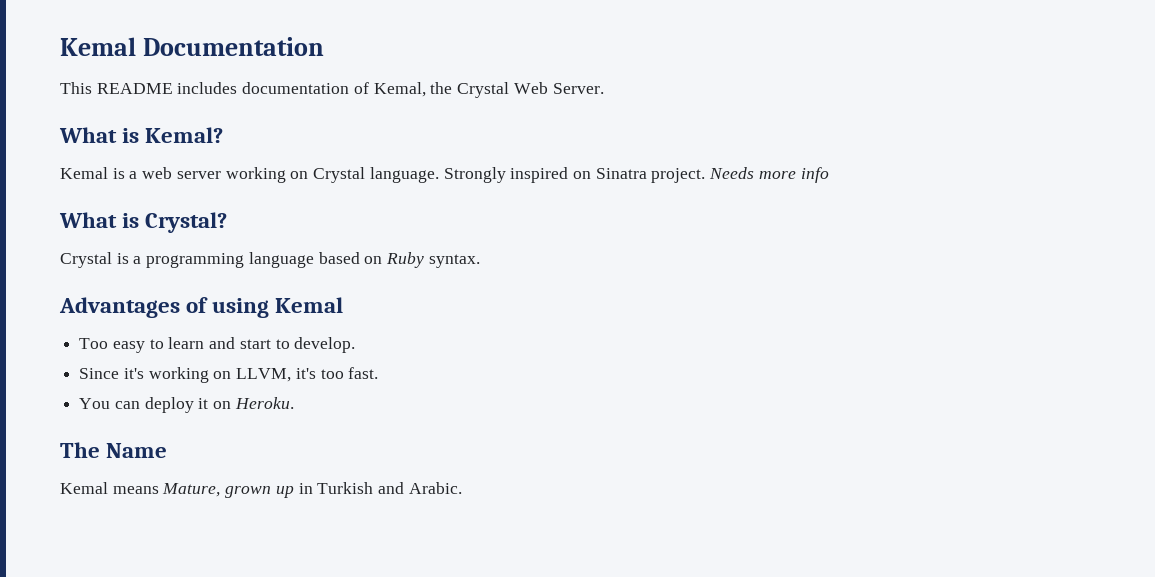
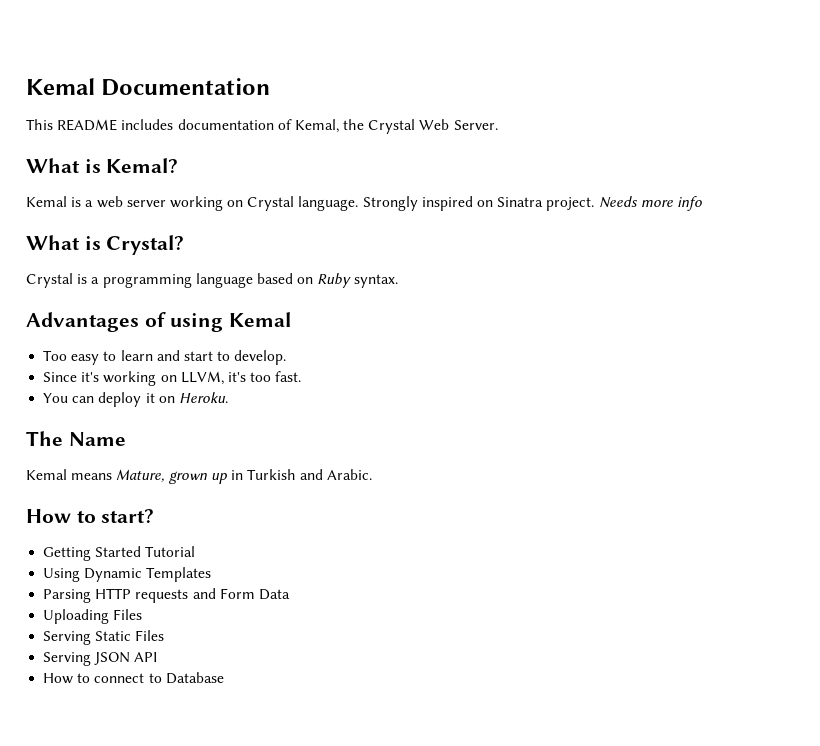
+ How to start?
+ Getting Started Tutorial
+ Using Dynamic Templates
+ Parsing HTTP requests and Form Data
+ Uploading Files
+ Serving Static Files
+ Serving JSON API
+ How to connect to Database

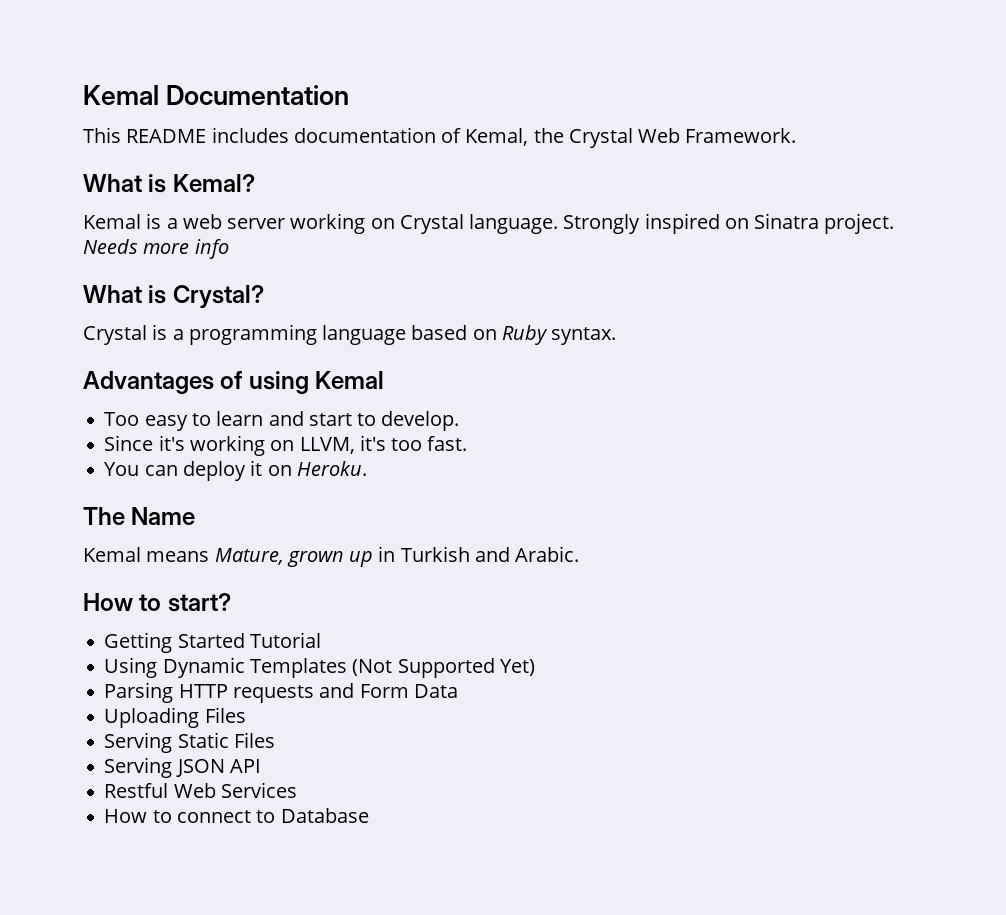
- This README includes documentation of Kemal, the Crystal Web Server.
+ This README includes documentation of Kemal, the Crystal Web Framework.
- Using Dynamic Templates
+ Using Dynamic Templates (Not Supported Yet)
+ Restful Web Services

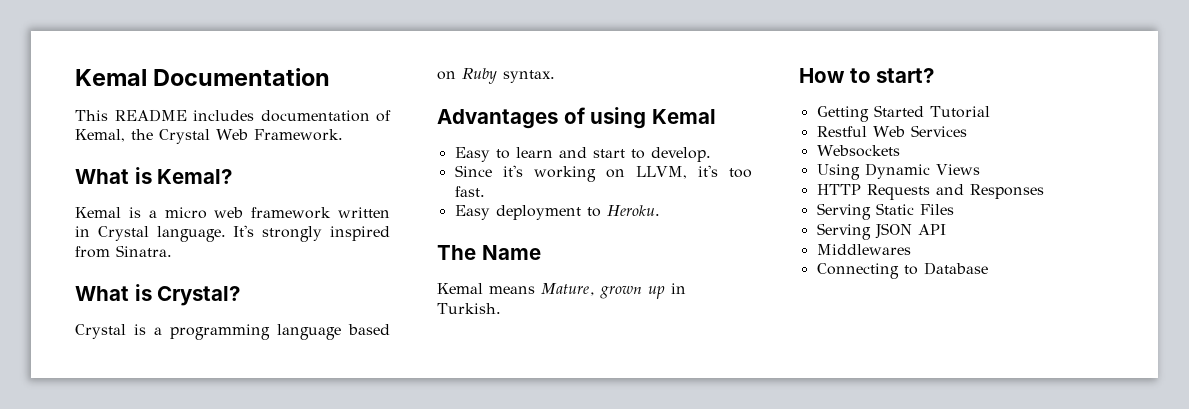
- Kemal is a web server working on Crystal language. Strongly inspired on Sinatra project. Needs more info
+ Kemal is a micro web framework written in Crystal language. It's strongly inspired from Sinatra.
- Too easy to learn and start to develop.
+ Easy to learn and start to develop.
- You can deploy it on Heroku.
+ Easy deployment to Heroku.
- Kemal means Mature, grown up in Turkish and Arabic.
+ Kemal means Mature, grown up in Turkish.
- Using Dynamic Templates (Not Supported Yet)
- Parsing HTTP requests and Form Data
- Uploading Files
+ Restful Web Services
+ Websockets
+ Using Dynamic Views
+ HTTP Requests and Responses
- Restful Web Services
- How to connect to Database
+ Middlewares
+ Connecting to Database

